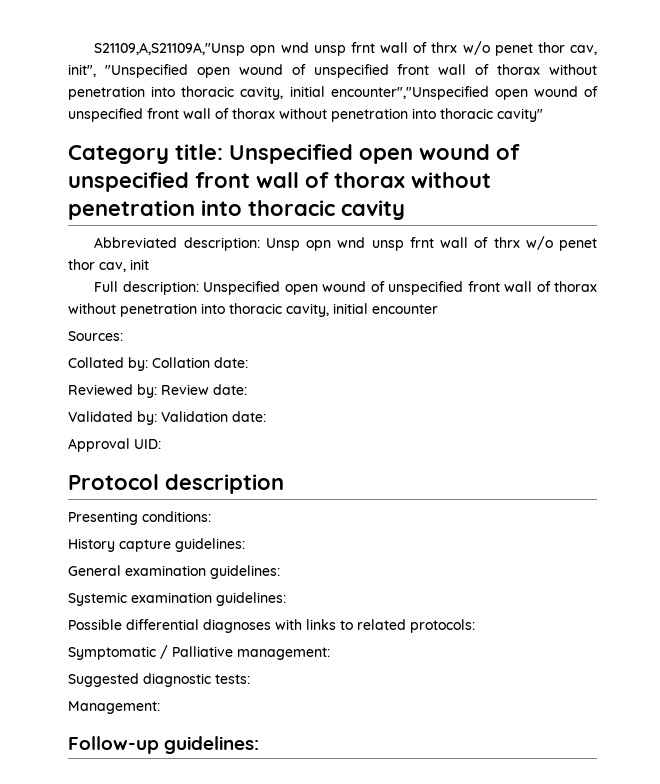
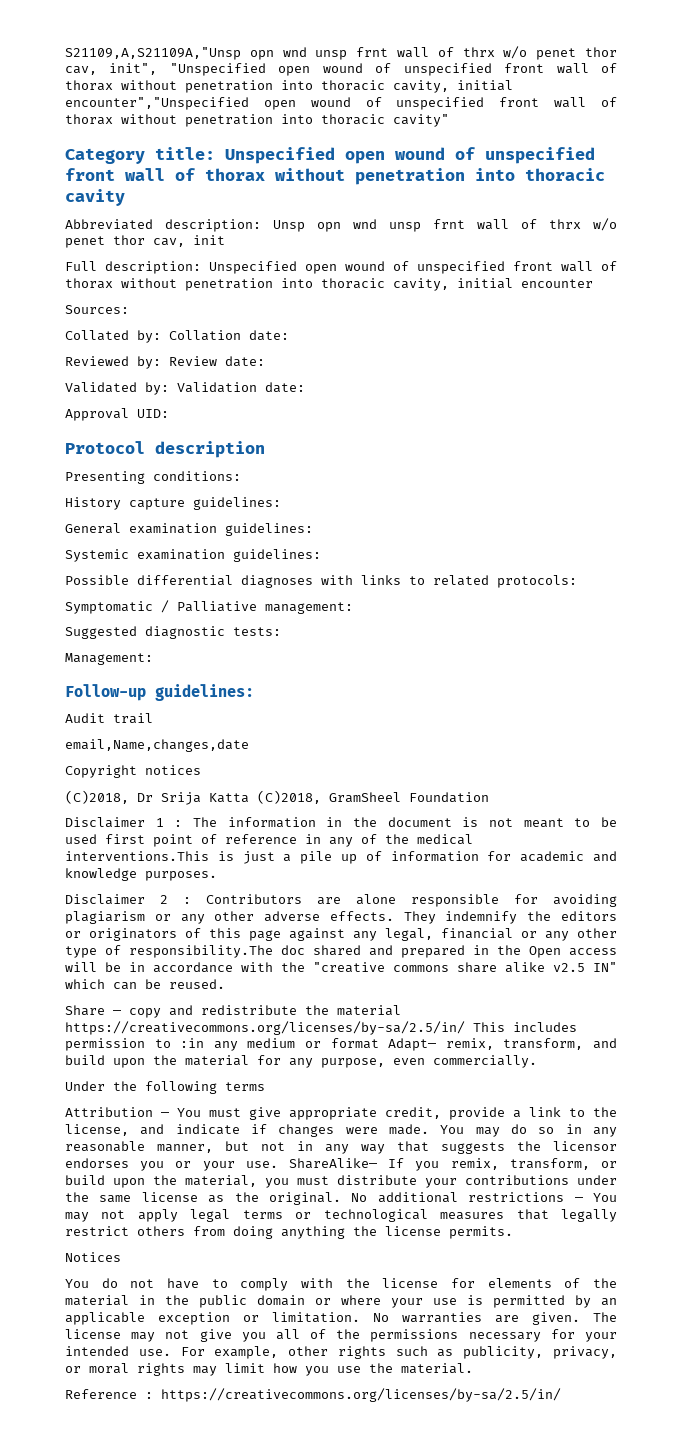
+ Audit trail
+ email,Name,changes,date
+ Copyright notices
+ (C)2018, Dr Srija Katta (C)2018, GramSheel Foundation
+ Disclaimer 1 : The information in the document is not meant to be used first point of reference in any of the medical interventions.This is just a pile up of information for academic and knowledge purposes.
+ Disclaimer 2 : Contributors are alone responsible for avoiding plagiarism or any other adverse effects. They indemnify the editors or originators of this page against any legal, financial or any other type of responsibility.The doc shared and prepared in the Open access will be in accordance with the "creative commons share alike v2.5 IN" which can be reused.
+ Share — copy and redistribute the material https://creativecommons.org/licenses/by-sa/2.5/in/ This includes permission to :in any medium or format Adapt— remix, transform, and build upon the material for any purpose, even commercially.
+ Under the following terms
+ Attribution — You must give appropriate credit, provide a link to the license, and indicate if changes were made. You may do so in any reasonable manner, but not in any way that suggests the licensor endorses you or your use. ShareAlike— If you remix, transform, or build upon the material, you must distribute your contributions under the same license as the original. No additional restrictions — You may not apply legal terms or technological measures that legally restrict others from doing anything the license permits.
+ Notices
+ You do not have to comply with the license for elements of the material in the public domain or where your use is permitted by an applicable exception or limitation. No warranties are given. The license may not give you all of the permissions necessary for your intended use. For example, other rights such as publicity, privacy, or moral rights may limit how you use the material.
+ Reference : https://creativecommons.org/licenses/by-sa/2.5/in/

